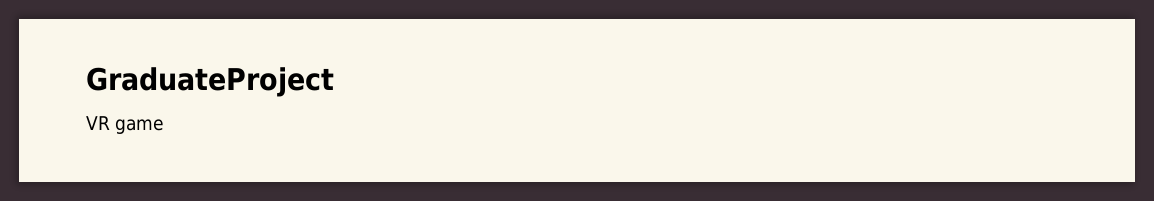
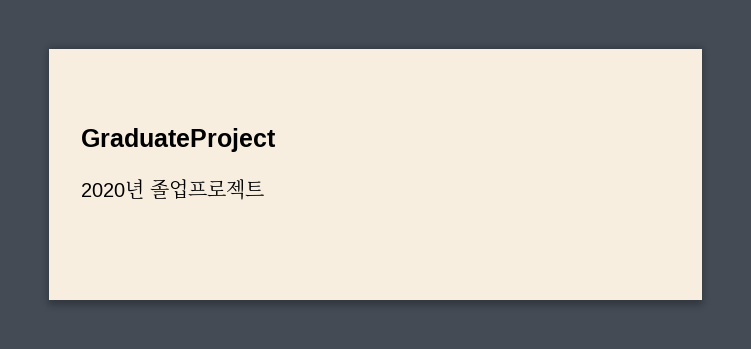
- VR game
+ 2020년 졸업프로젝트

